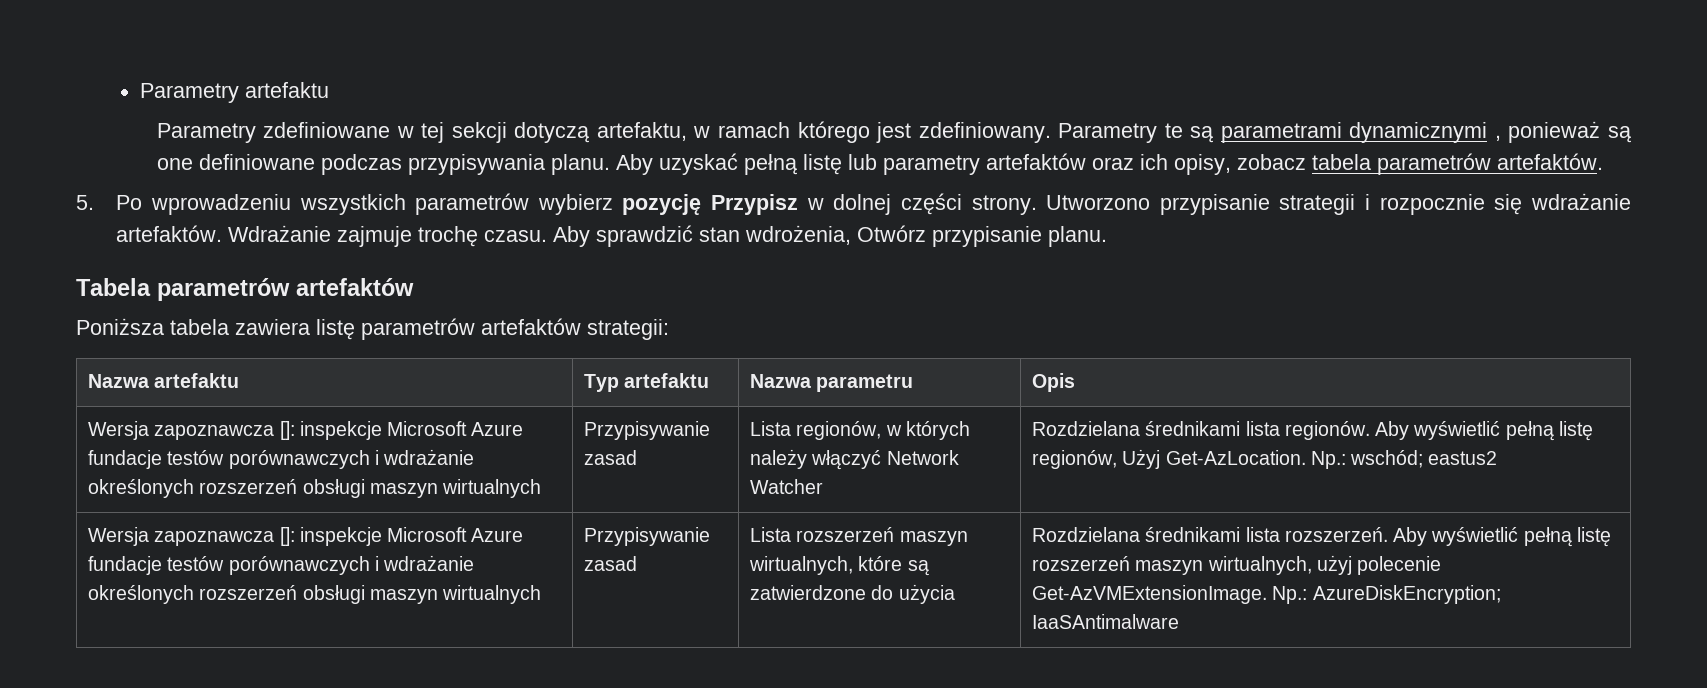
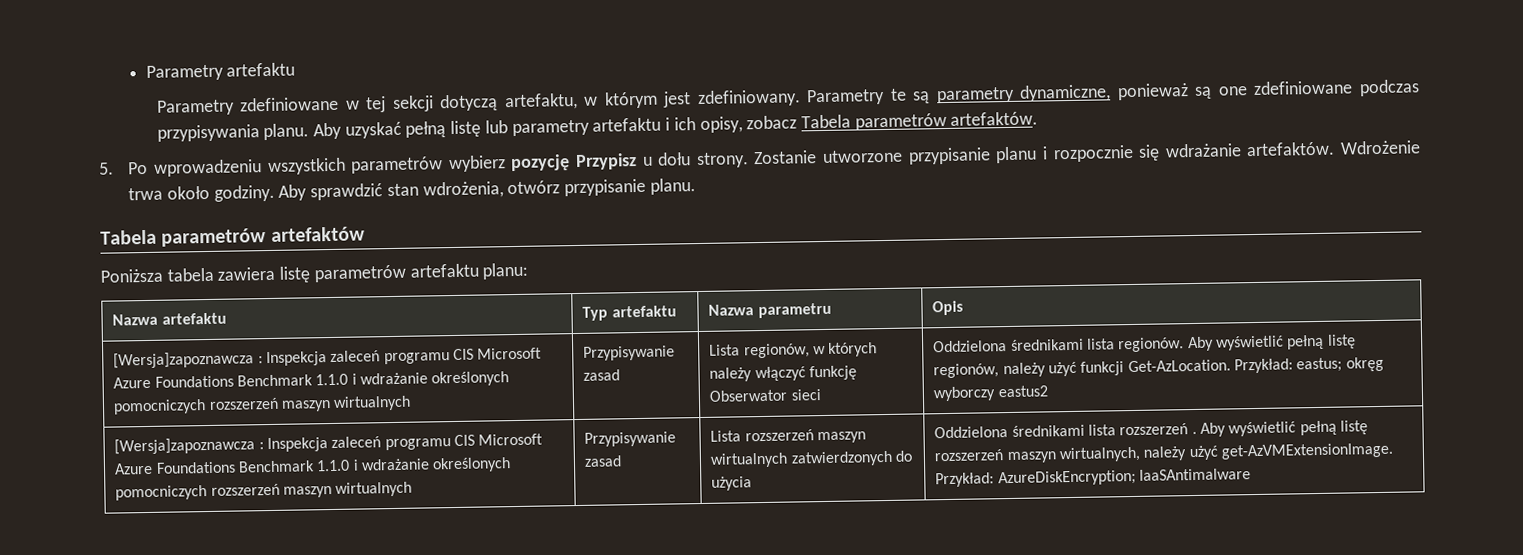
- Parametry zdefiniowane w tej sekcji dotyczą artefaktu, w ramach którego jest zdefiniowany.
+ Parametry zdefiniowane w tej sekcji dotyczą artefaktu, w którym jest zdefiniowany.
- Parametry te są parametrami dynamicznymi , ponieważ są one definiowane podczas przypisywania planu.
+ Parametry te są parametry dynamiczne, ponieważ są one zdefiniowane podczas przypisywania planu.
- Aby uzyskać pełną listę lub parametry artefaktów oraz ich opisy, zobacz tabela parametrów artefaktów.
+ Aby uzyskać pełną listę lub parametry artefaktu i ich opisy, zobacz Tabela parametrów artefaktów.
- 5. Po wprowadzeniu wszystkich parametrów wybierz pozycję Przypisz w dolnej części strony. Utworzono przypisanie strategii i rozpocznie się wdrażanie artefaktów.
+ 5. Po wprowadzeniu wszystkich parametrów wybierz pozycję Przypisz u dołu strony. Zostanie utworzone przypisanie planu i rozpocznie się wdrażanie artefaktów.
- Wdrażanie zajmuje trochę czasu.
+ Wdrożenie trwa około godziny.
- Aby sprawdzić stan wdrożenia, Otwórz przypisanie planu.
+ Aby sprawdzić stan wdrożenia, otwórz przypisanie planu.
- Poniższa tabela zawiera listę parametrów artefaktów strategii:
+ Poniższa tabela zawiera listę parametrów artefaktu planu:
  Nazwa artefaktu | Typ artefaktu | Nazwa parametru | Opis
- Wersja zapoznawcza []: inspekcje Microsoft Azure fundacje testów porównawczych i wdrażanie określonych rozszerzeń obsługi maszyn wirtualnych
+ [Wersja]zapoznawcza : Inspekcja zaleceń programu CIS Microsoft Azure Foundations Benchmark 1.1.0 i wdrażanie określonych pomocniczych rozszerzeń maszyn wirtualnych
- Lista regionów, w których należy włączyć Network Watcher | Rozdzielana średnikami lista regionów.
+ Lista regionów, w których należy włączyć funkcję Obserwator sieci | Oddzielona średnikami lista regionów.
- Aby wyświetlić pełną listę regionów, Użyj Get-AzLocation. Np.: wschód; eastus2
- Wersja zapoznawcza []: inspekcje Microsoft Azure fundacje testów porównawczych i wdrażanie określonych rozszerzeń obsługi maszyn wirtualnych
+ Aby wyświetlić pełną listę regionów, należy użyć funkcji Get-AzLocation. Przykład: eastus; okręg wyborczy eastus2
+ [Wersja]zapoznawcza : Inspekcja zaleceń programu CIS Microsoft Azure Foundations Benchmark 1.1.0 i wdrażanie określonych pomocniczych rozszerzeń maszyn wirtualnych
- Lista rozszerzeń maszyn wirtualnych, które są zatwierdzone do użycia
+ Lista rozszerzeń maszyn wirtualnych zatwierdzonych do użycia
- Rozdzielana średnikami lista rozszerzeń.
+ Oddzielona średnikami lista rozszerzeń .
- Aby wyświetlić pełną listę rozszerzeń maszyn wirtualnych, użyj polecenie Get-AzVMExtensionImage. Np.: AzureDiskEncryption; IaaSAntimalware
+ Aby wyświetlić pełną listę rozszerzeń maszyn wirtualnych, należy użyć get-AzVMExtensionImage. Przykład: AzureDiskEncryption; IaaSAntimalware

